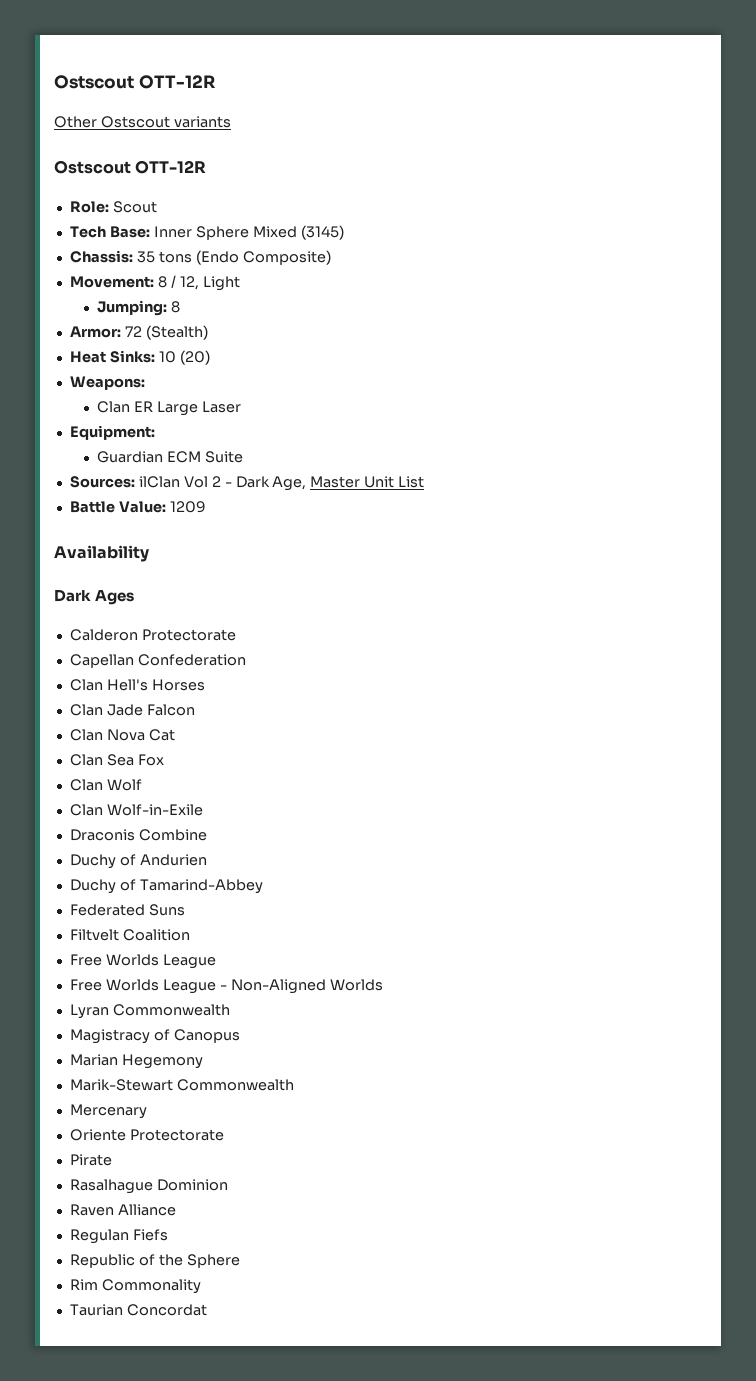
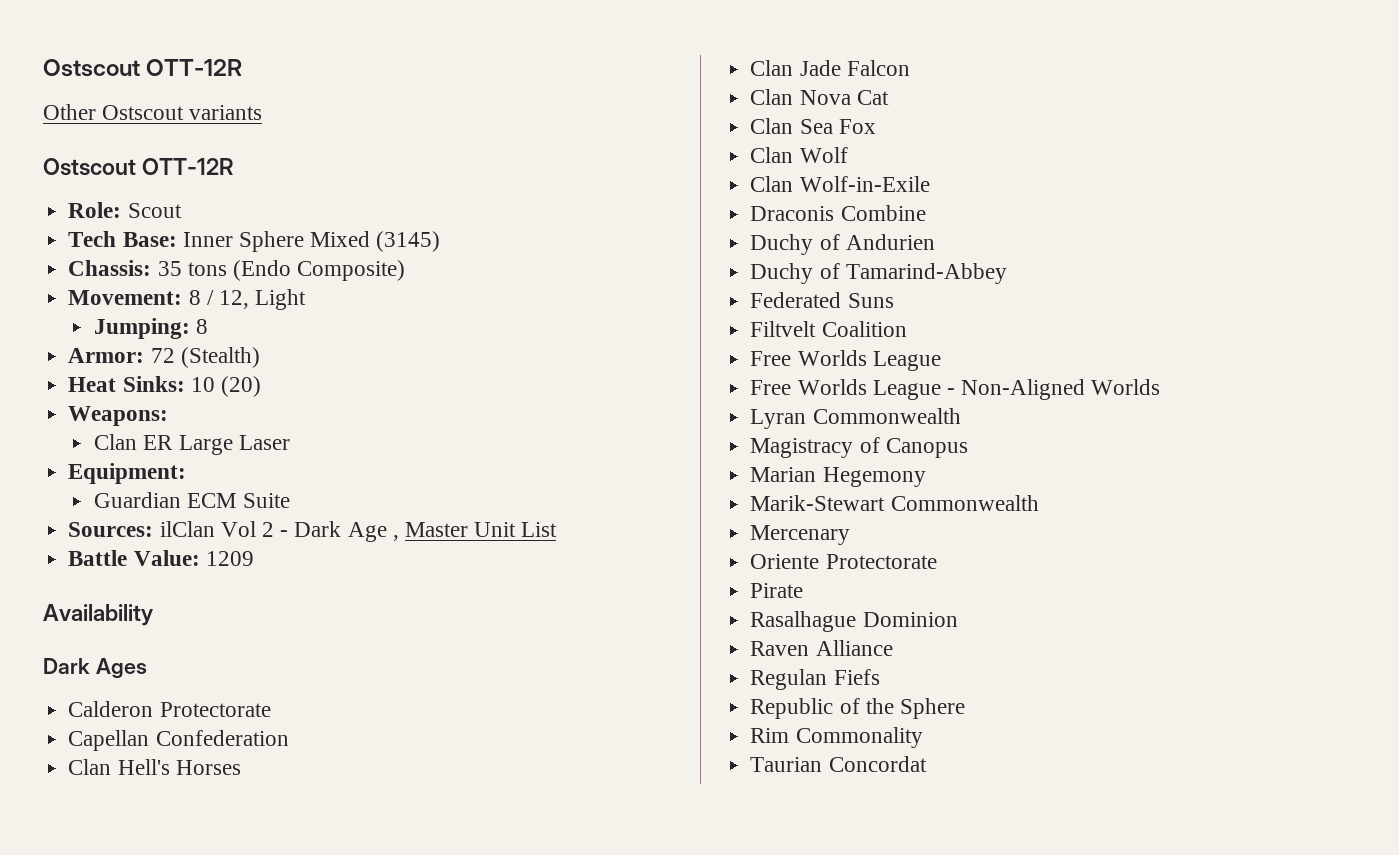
- Sources: ilClan Vol 2 - Dark Age, Master Unit List
+ Sources: ilClan Vol 2 - Dark Age , Master Unit List

